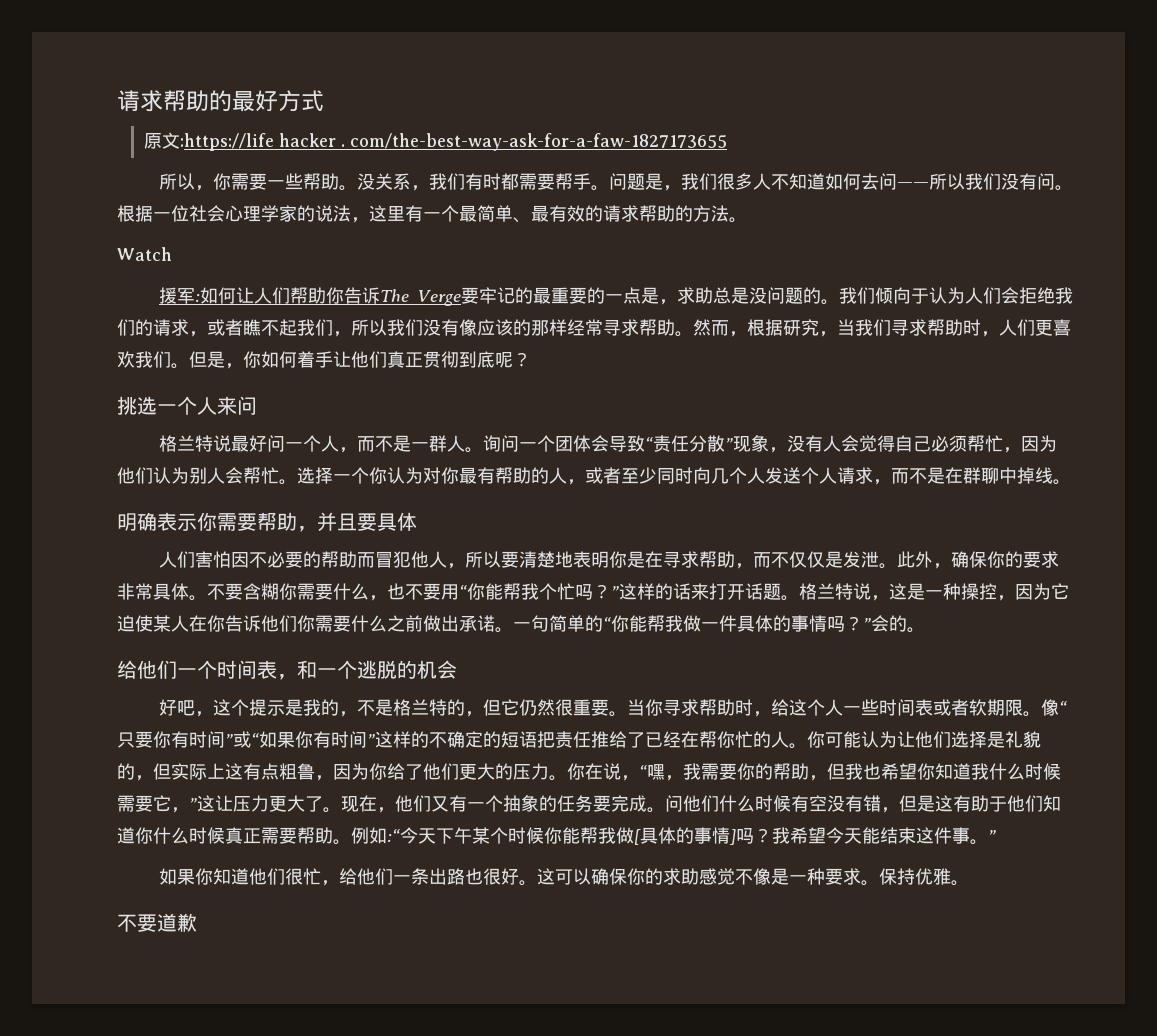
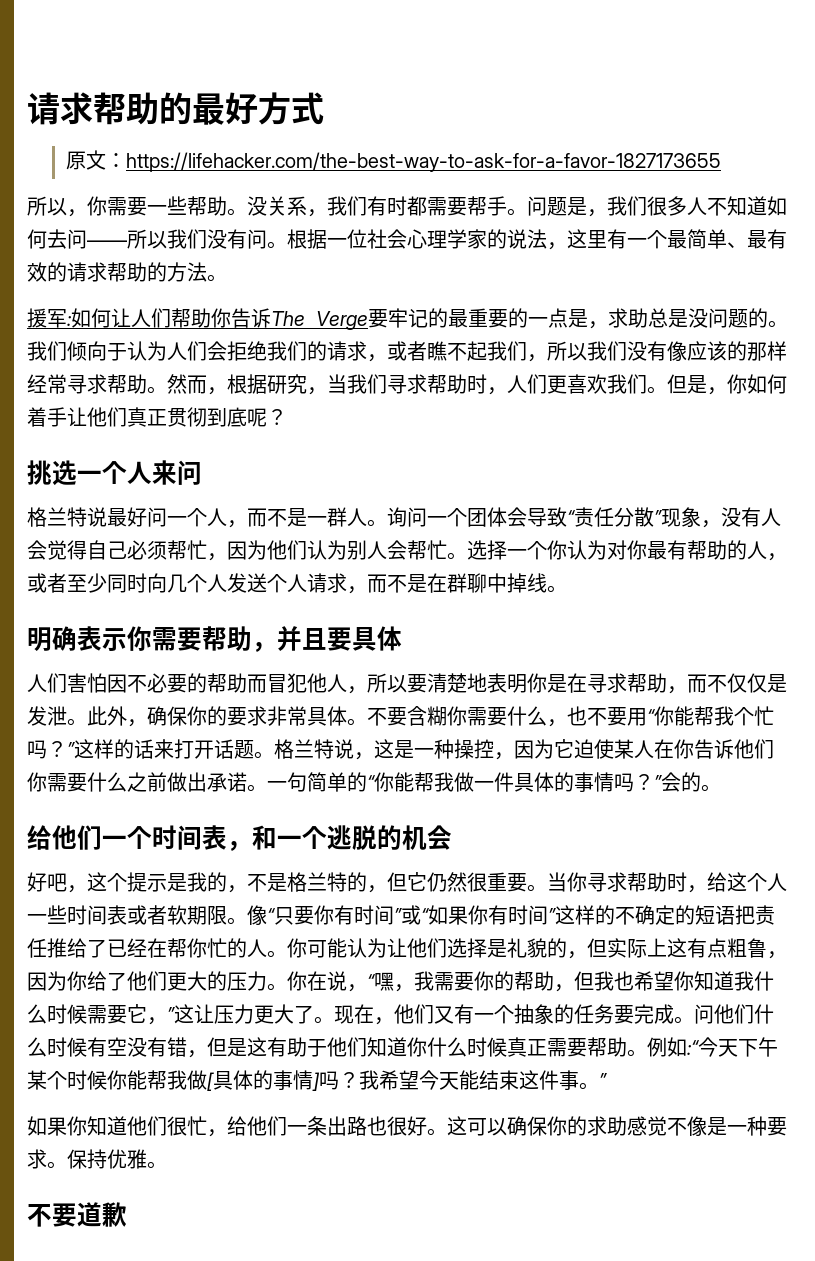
- 原文:https://life hacker . com/the-best-way-ask-for-a-faw-1827173655
+ 原文：https://lifehacker.com/the-best-way-to-ask-for-a-favor-1827173655
- Watch

